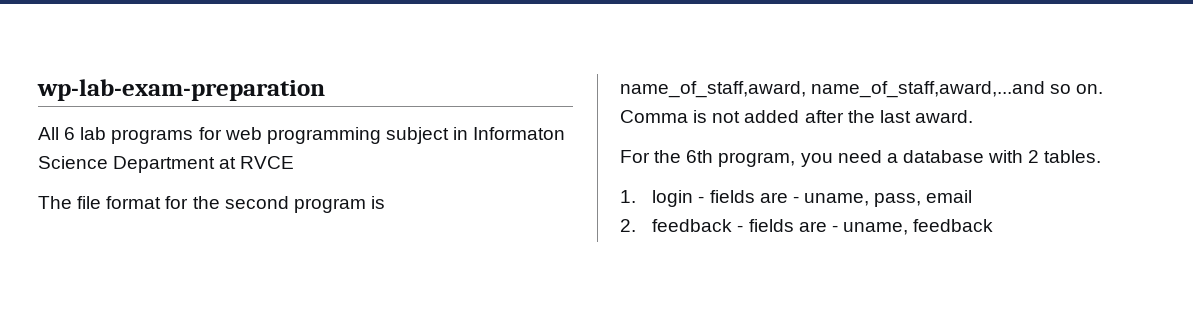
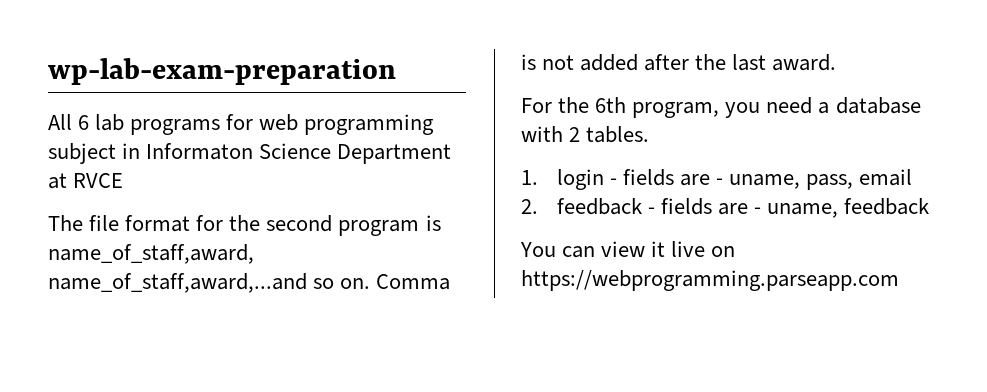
+ You can view it live on https://webprogramming.parseapp.com

